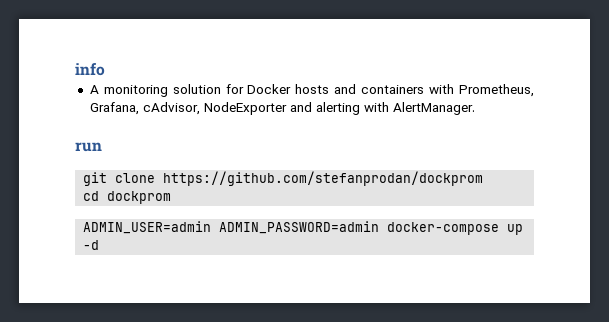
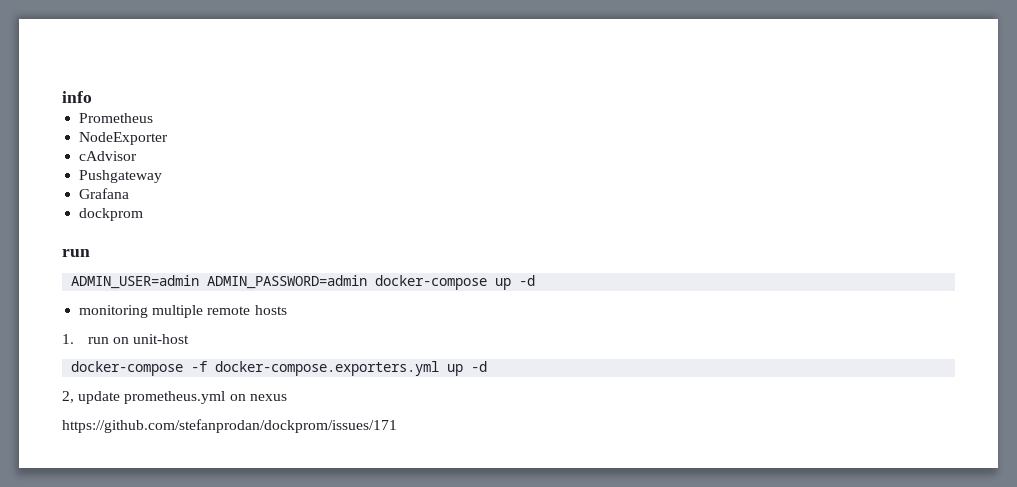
- A monitoring solution for Docker hosts and containers with Prometheus, Grafana, cAdvisor, NodeExporter and alerting with AlertManager.
+ Prometheus
+ NodeExporter
+ cAdvisor
+ Pushgateway
+ Grafana
+ dockprom
  run
- git clone https://github.com/stefanprodan/dockprom
- cd dockprom
+ monitoring multiple remote hosts
+ 1. run on unit-host
+ docker-compose -f docker-compose.exporters.yml up -d
+ 2, update prometheus.yml on nexus
+ https://github.com/stefanprodan/dockprom/issues/171

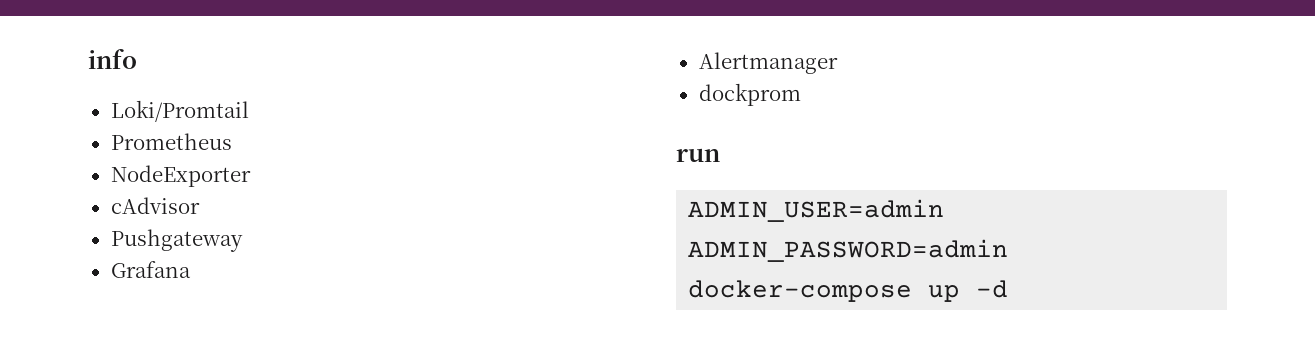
+ Loki/Promtail
+ Alertmanager
- monitoring multiple remote hosts
- 1. run on unit-host
- docker-compose -f docker-compose.exporters.yml up -d
- 2, update prometheus.yml on nexus
- https://github.com/stefanprodan/dockprom/issues/171

